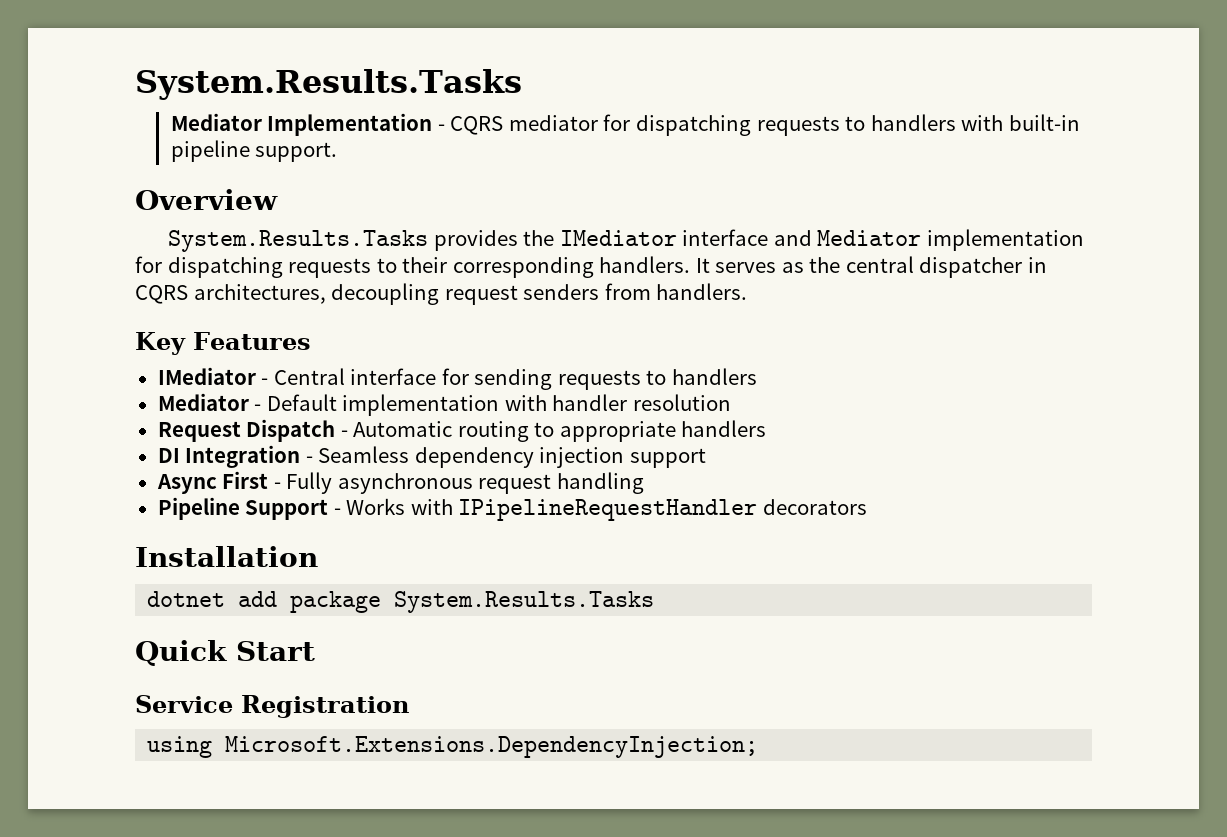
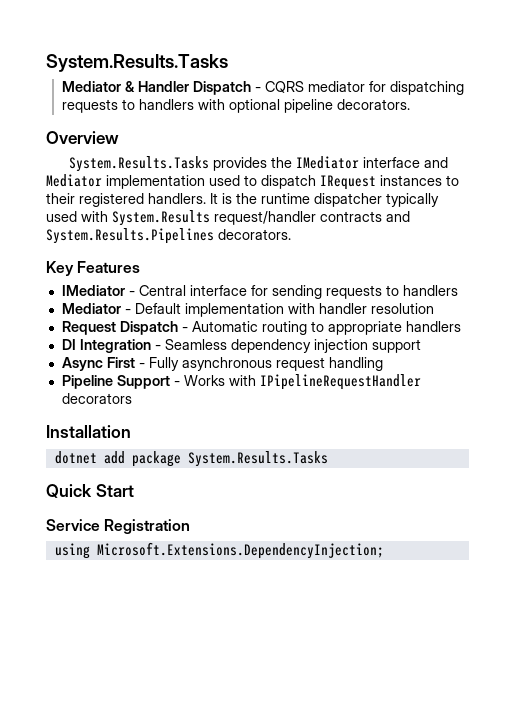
- Mediator Implementation - CQRS mediator for dispatching requests to handlers with built-in pipeline support.
+ Mediator & Handler Dispatch - CQRS mediator for dispatching requests to handlers with optional pipeline decorators.
- System.Results.Tasks provides the IMediator interface and Mediator implementation for dispatching requests to their corresponding handlers.
+ System.Results.Tasks provides the IMediator interface and Mediator implementation used to dispatch IRequest instances to their registered handlers.
- It serves as the central dispatcher in CQRS architectures, decoupling request senders from handlers.
+ It is the runtime dispatcher typically used with System.Results request/handler contracts and System.Results.Pipelines decorators.

